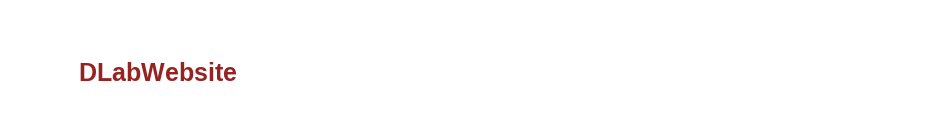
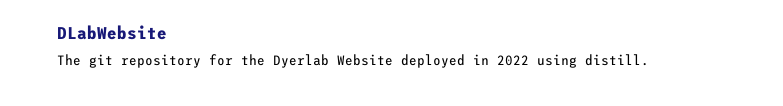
+ The git repository for the Dyerlab Website deployed in 2022 using distill.

